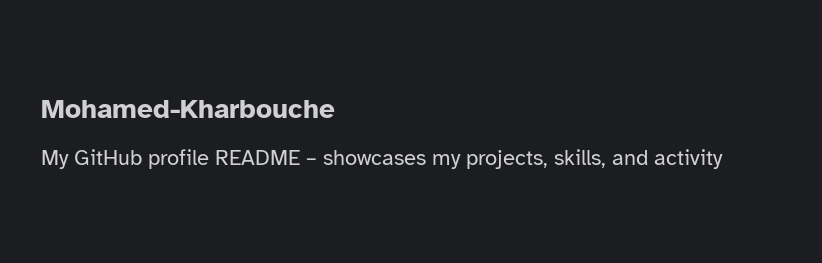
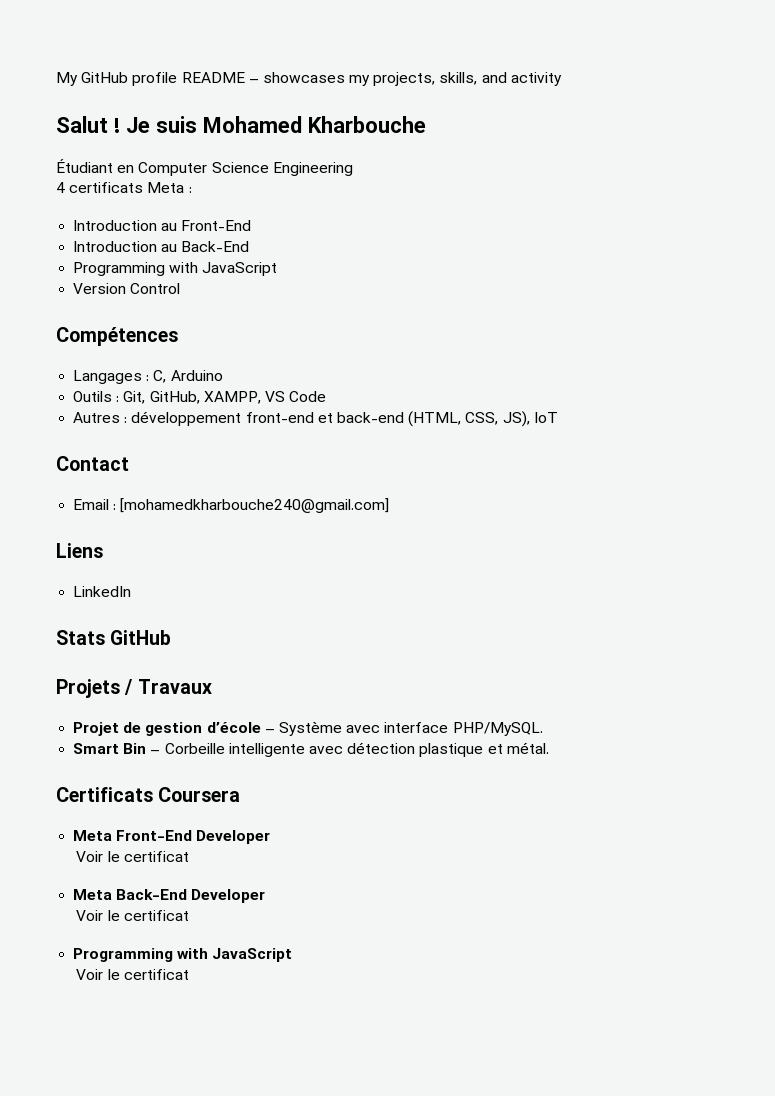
- Mohamed-Kharbouche
+ Salut ! Je suis Mohamed Kharbouche
+ Étudiant en Computer Science Engineering
+ 4 certificats Meta :
+ Introduction au Front-End
+ Introduction au Back-End
+ Programming with JavaScript
+ Version Control
+ Compétences
+ Langages : C, Arduino
+ Outils : Git, GitHub, XAMPP, VS Code
+ Autres : développement front-end et back-end (HTML, CSS, JS), IoT
+ Contact
+ Email : [mohamedkharbouche240@gmail.com]
+ Liens
+ LinkedIn
+ Stats GitHub
+ Projets / Travaux
+ Projet de gestion d’école – Système avec interface PHP/MySQL.
+ Smart Bin – Corbeille intelligente avec détection plastique et métal.
+ Certificats Coursera
+ Meta Front-End Developer
+ Voir le certificat
+ Meta Back-End Developer
+ Voir le certificat
+ Programming with JavaScript
+ Voir le certificat

